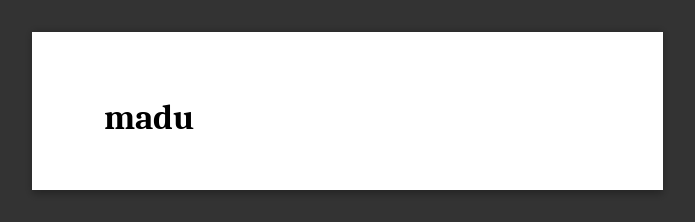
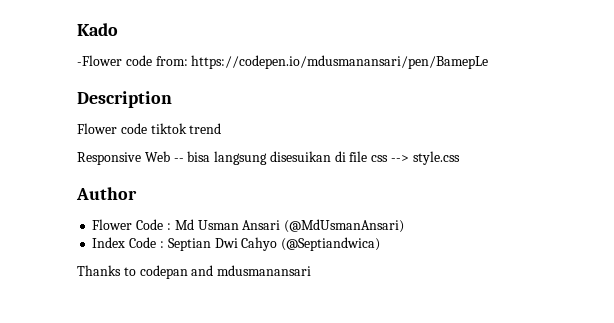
- madu
+ Kado
+ -Flower code from: https://codepen.io/mdusmanansari/pen/BamepLe
+ Description
+ Flower code tiktok trend
+ Responsive Web -- bisa langsung disesuikan di file css --> style.css
+ Author
+ Flower Code : Md Usman Ansari (@MdUsmanAnsari)
+ Index Code : Septian Dwi Cahyo (@Septiandwica)
+ Thanks to codepan and mdusmanansari

